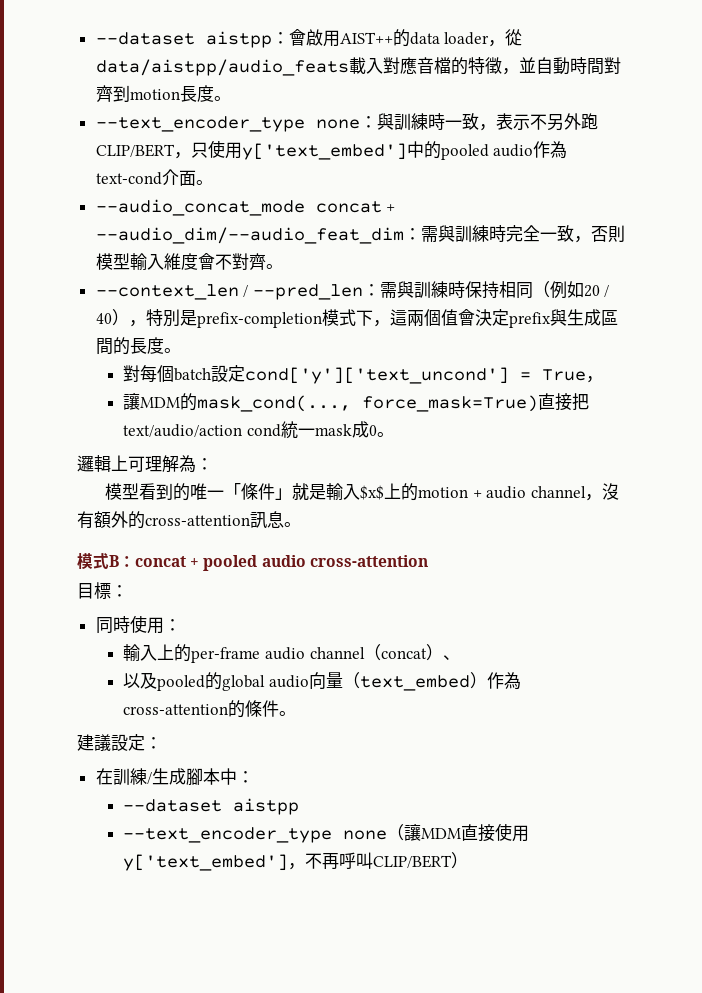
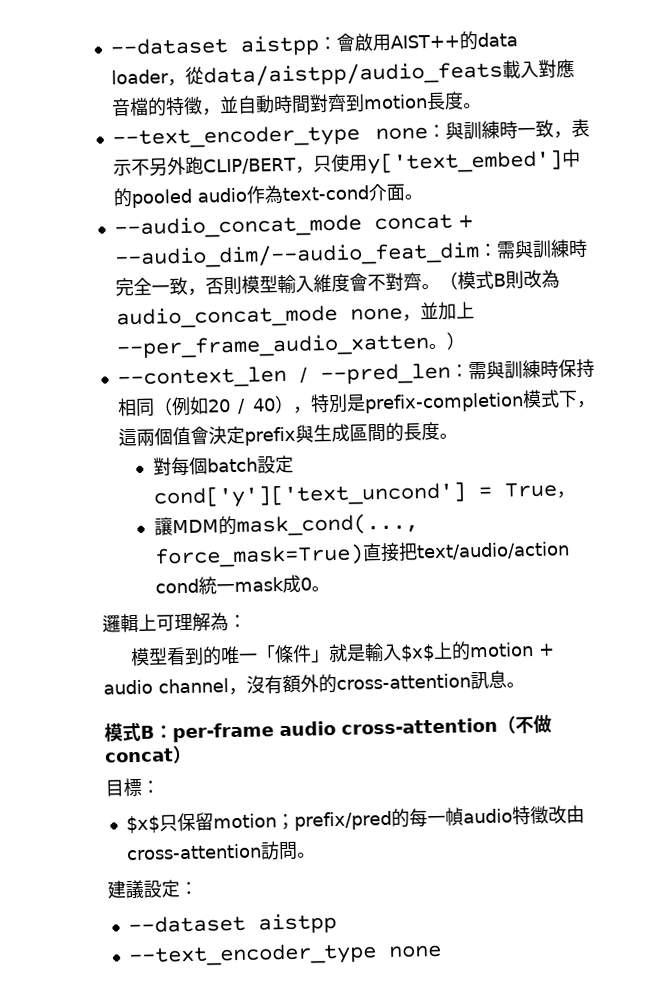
+ （模式B則改為audio_concat_mode none，並加上--per_frame_audio_xatten。）
- 模式B：concat + pooled audio cross-attention
+ 模式B：per-frame audio cross-attention（不做concat）
- 同時使用：
- 輸入上的per-frame audio channel（concat）、
- 以及pooled的global audio向量（text_embed）作為cross-attention的條件。
+ $x$只保留motion；prefix/pred的每一幀audio特徵改由cross-attention訪問。
  建議設定：
- 在訓練/生成腳本中：
  --dataset aistpp
- --text_encoder_type none（讓MDM直接使用y['text_embed']，不再呼叫CLIP/BERT）
+ --text_encoder_type none

